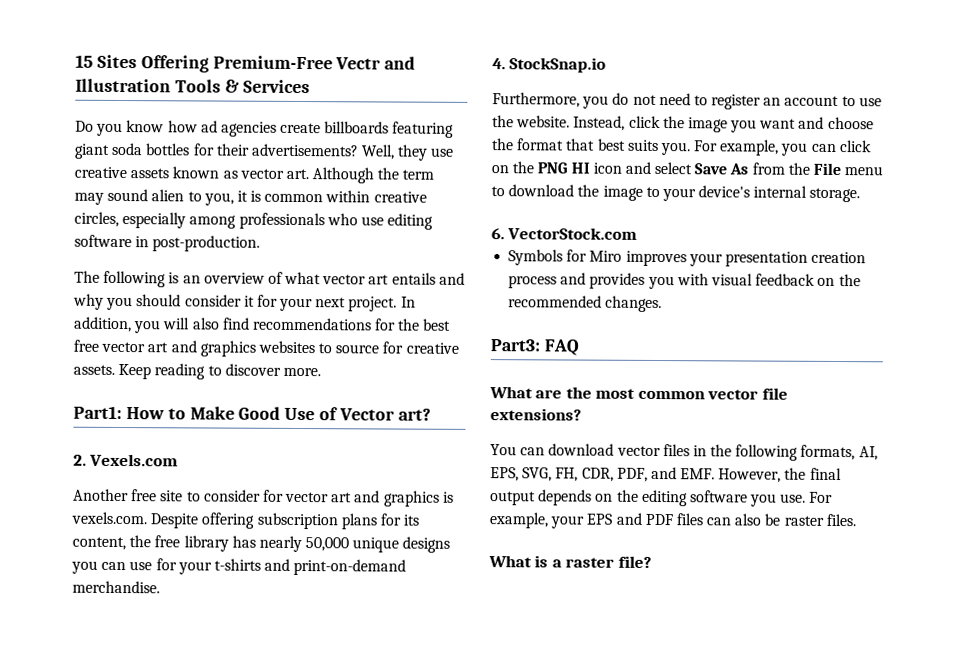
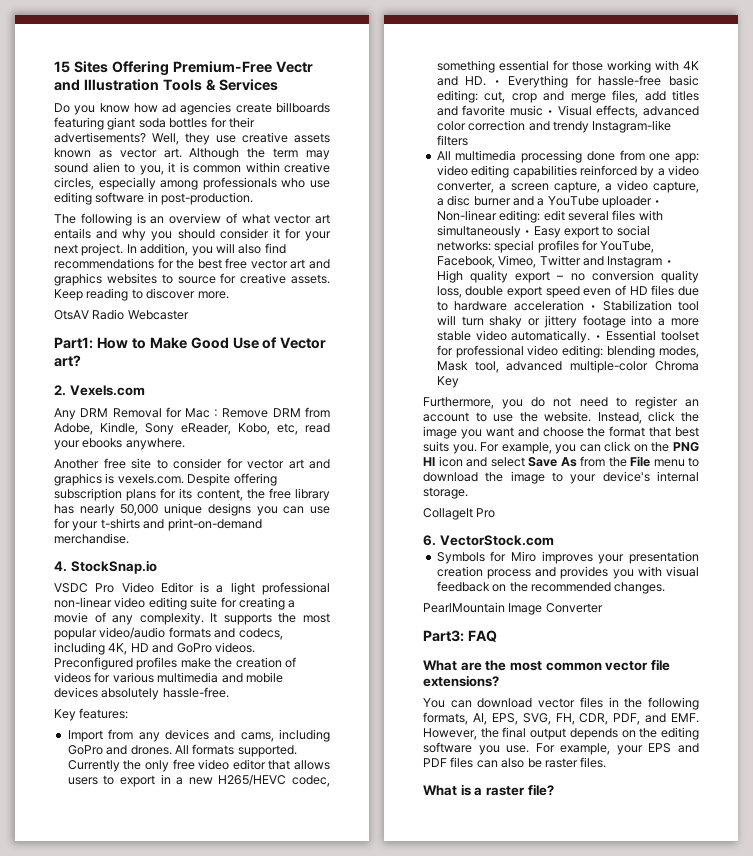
+ OtsAV Radio Webcaster
+ Any DRM Removal for Mac：Remove DRM from Adobe, Kindle, Sony eReader, Kobo, etc, read your ebooks anywhere.
+ VSDC Pro Video Editor is a light professional non-linear video editing suite for creating a movie of any complexity. It supports the most popular video/audio formats and codecs, including 4K, HD and GoPro videos. Preconfigured profiles make the creation of videos for various multimedia and mobile devices absolutely hassle-free.
+ Key features:
+ Import from any devices and cams, including GoPro and drones. All formats supported. Сurrently the only free video editor that allows users to export in a new H265/HEVC codec, something essential for those working with 4K and HD. • Everything for hassle-free basic editing: cut, crop and merge files, add titles and favorite music • Visual effects, advanced color correction and trendy Instagram-like filters
+ All multimedia processing done from one app: video editing capabilities reinforced by a video converter, a screen capture, a video capture, a disc burner and a YouTube uploader • Non-linear editing: edit several files with simultaneously • Easy export to social networks: special profiles for YouTube, Facebook, Vimeo, Twitter and Instagram • High quality export – no conversion quality loss, double export speed even of HD files due to hardware acceleration • Stabilization tool will turn shaky or jittery footage into a more stable video automatically. • Essential toolset for professional video editing: blending modes, Mask tool, advanced multiple-color Chroma Key
+ CollageIt Pro
+ PearlMountain Image Converter

